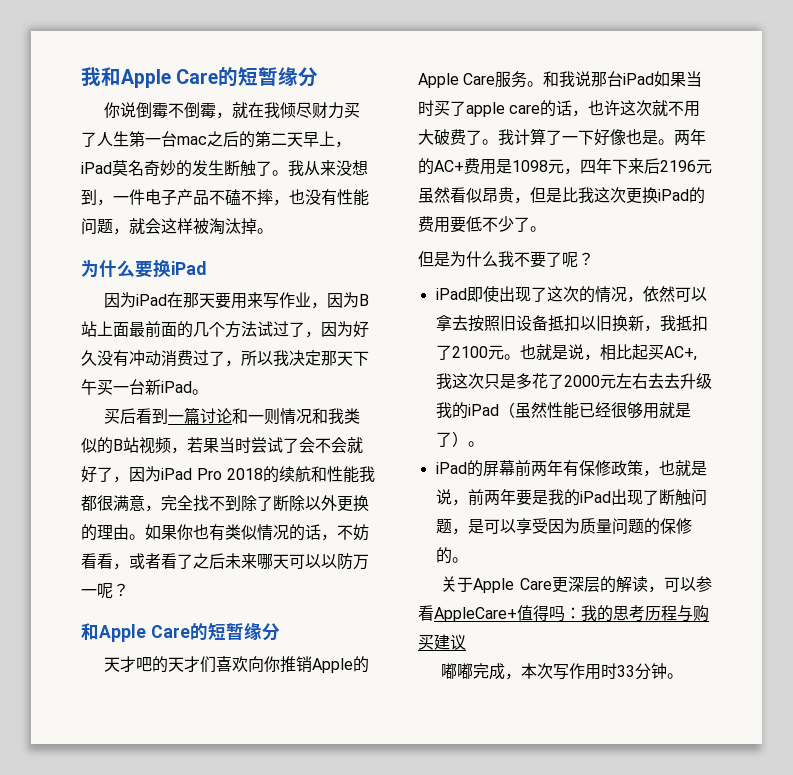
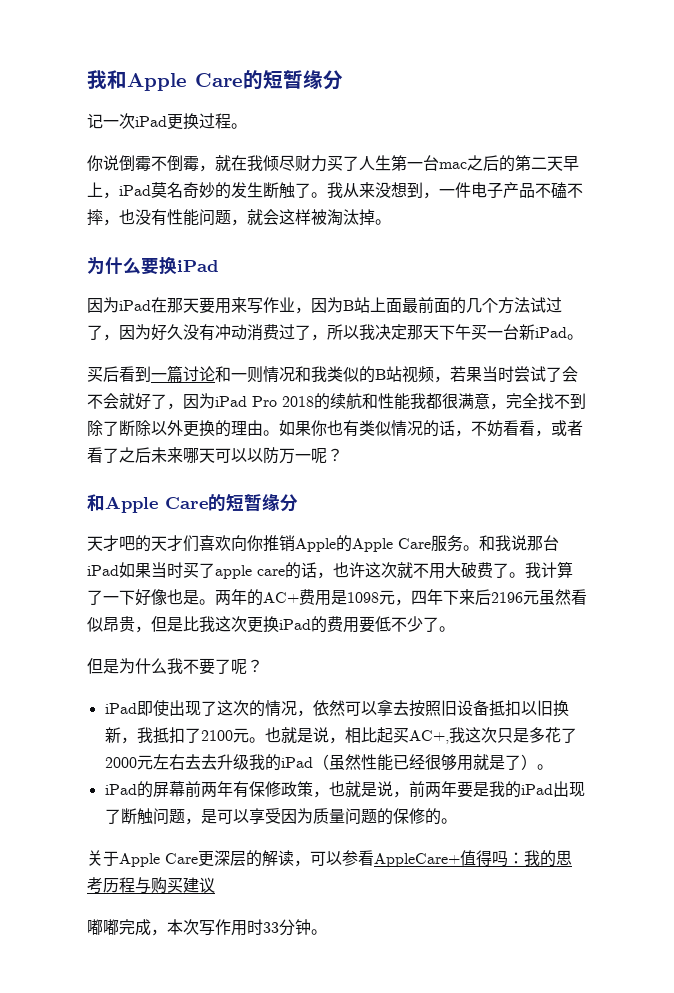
+ 记一次iPad更换过程。

